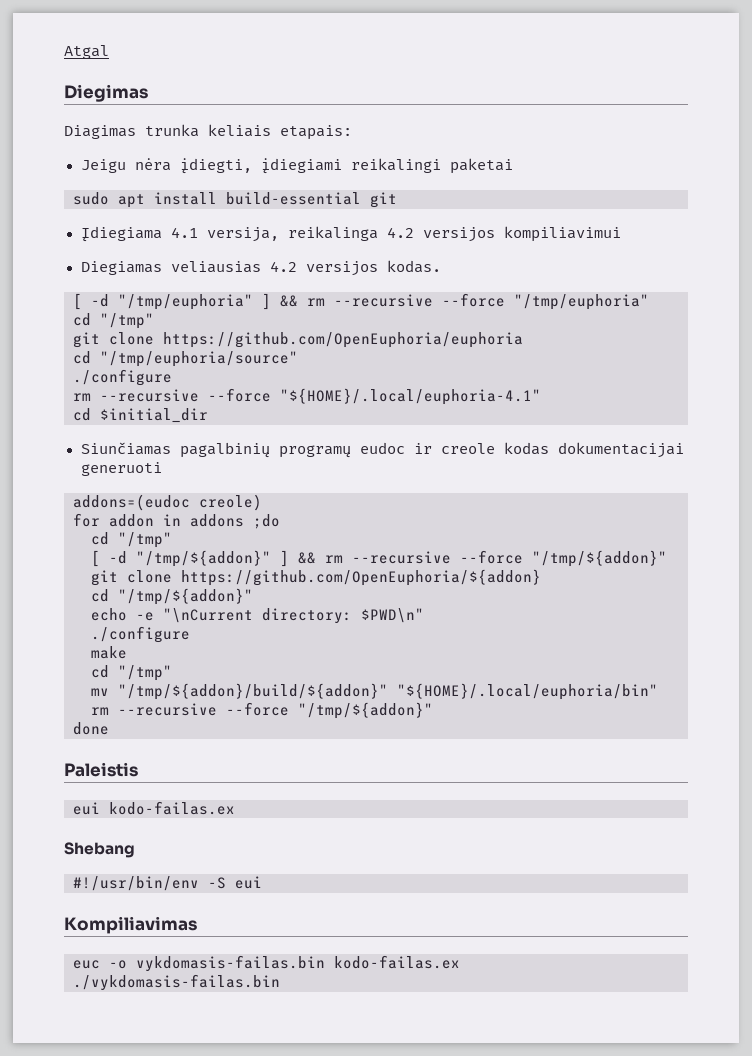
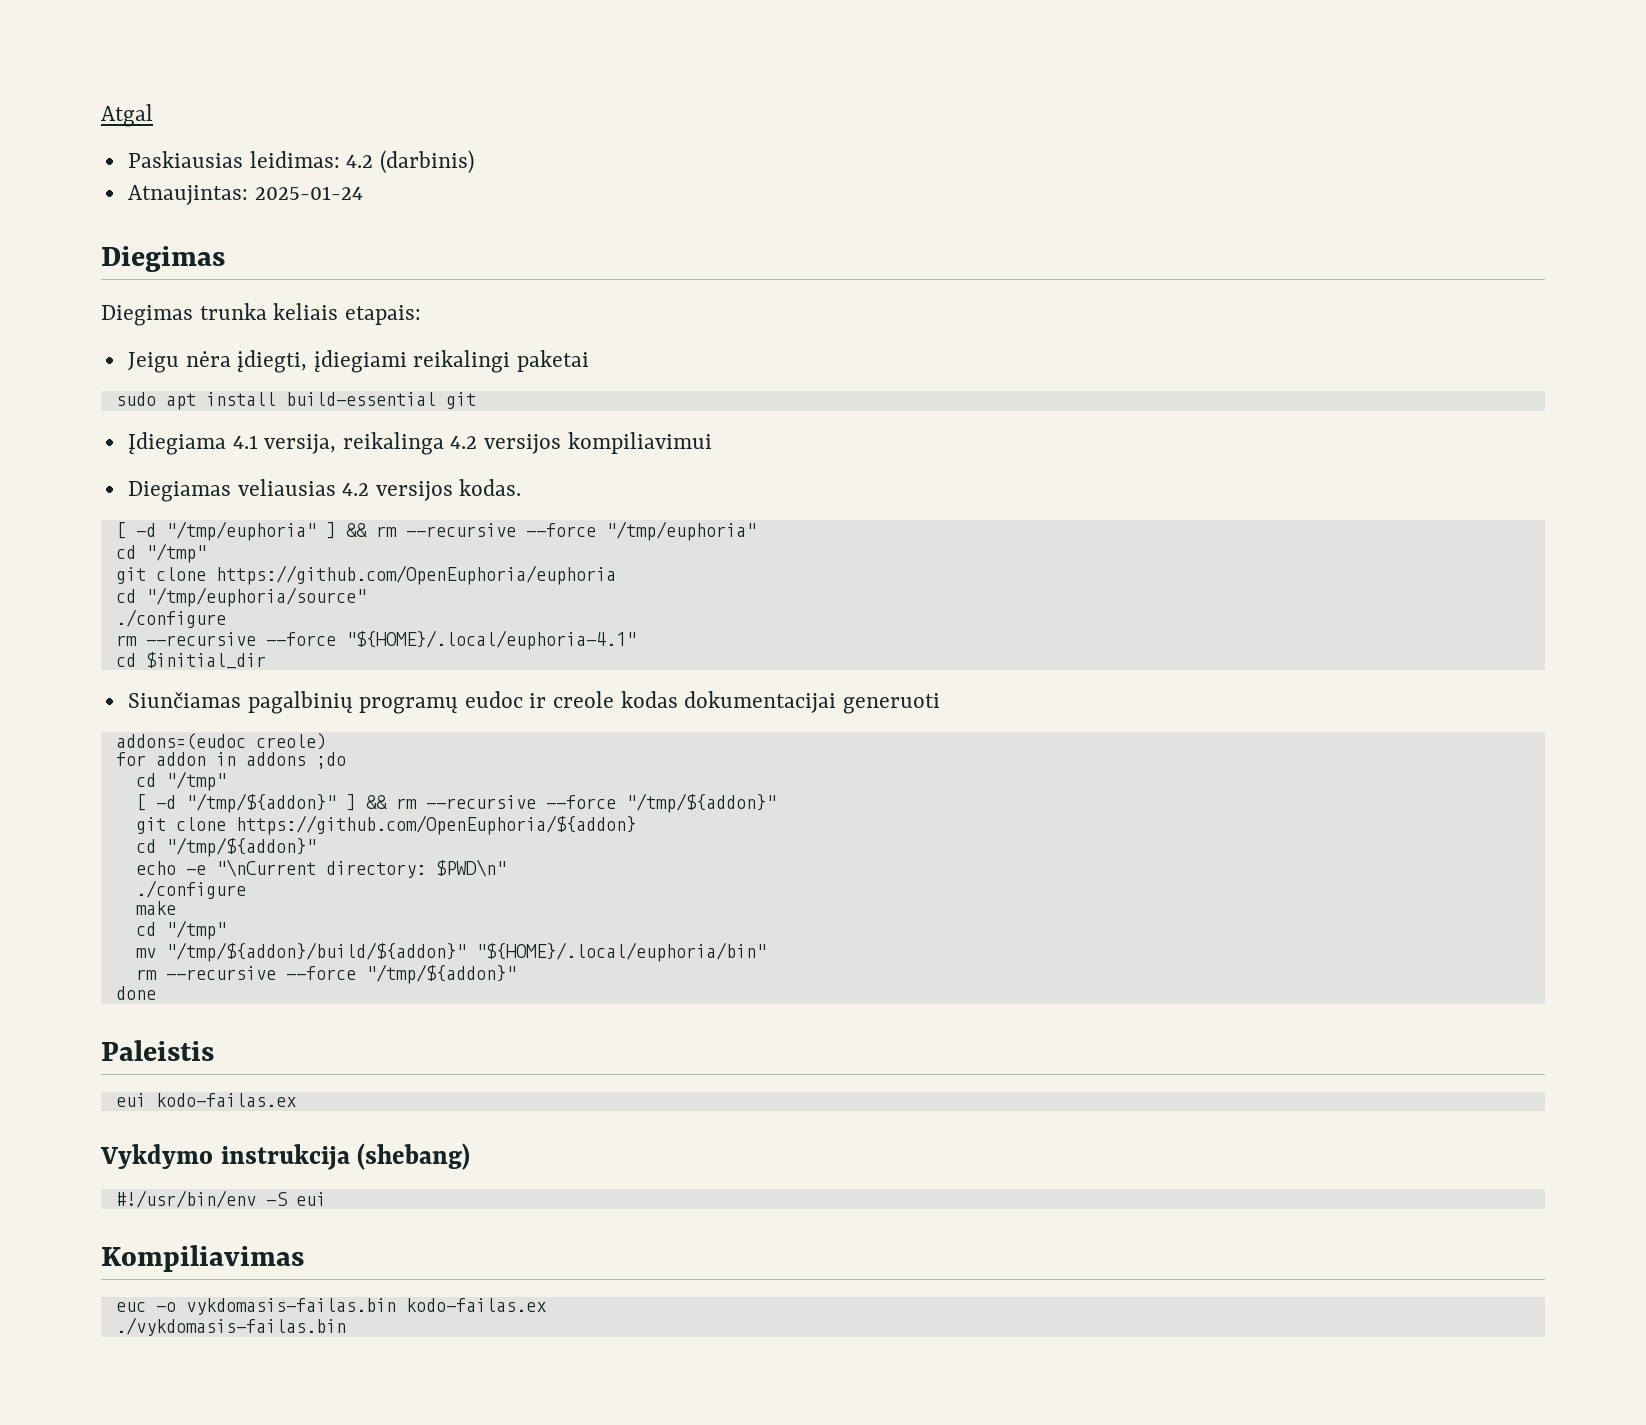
+ Paskiausias leidimas: 4.2 (darbinis)
+ Atnaujintas: 2025-01-24
- Diagimas trunka keliais etapais:
+ Diegimas trunka keliais etapais:
- Shebang
+ Vykdymo instrukcija (shebang)

